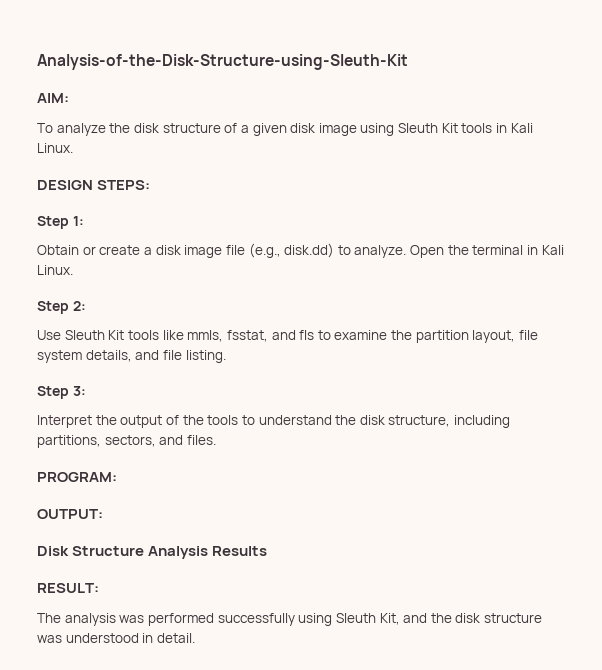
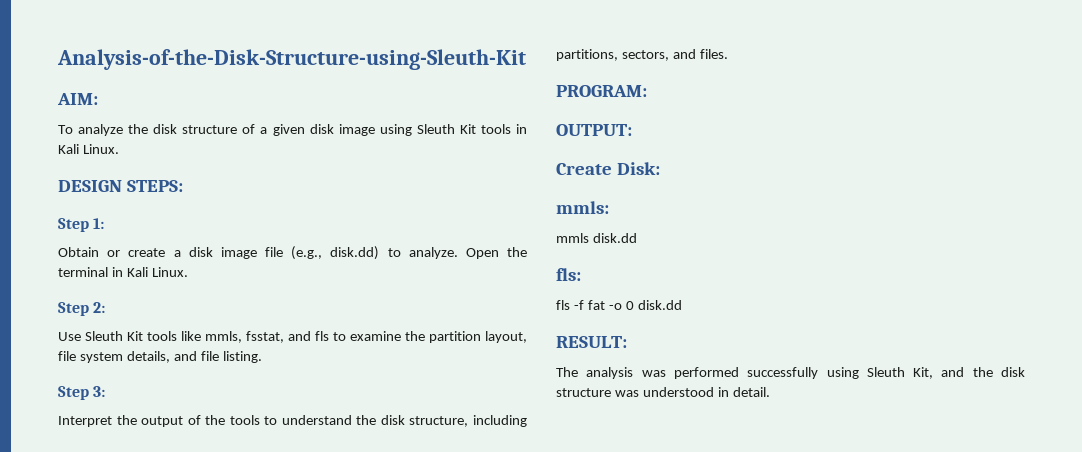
- Disk Structure Analysis Results
+ Create Disk:
+ mmls:
+ mmls disk.dd
+ fls:
+ fls -f fat -o 0 disk.dd

